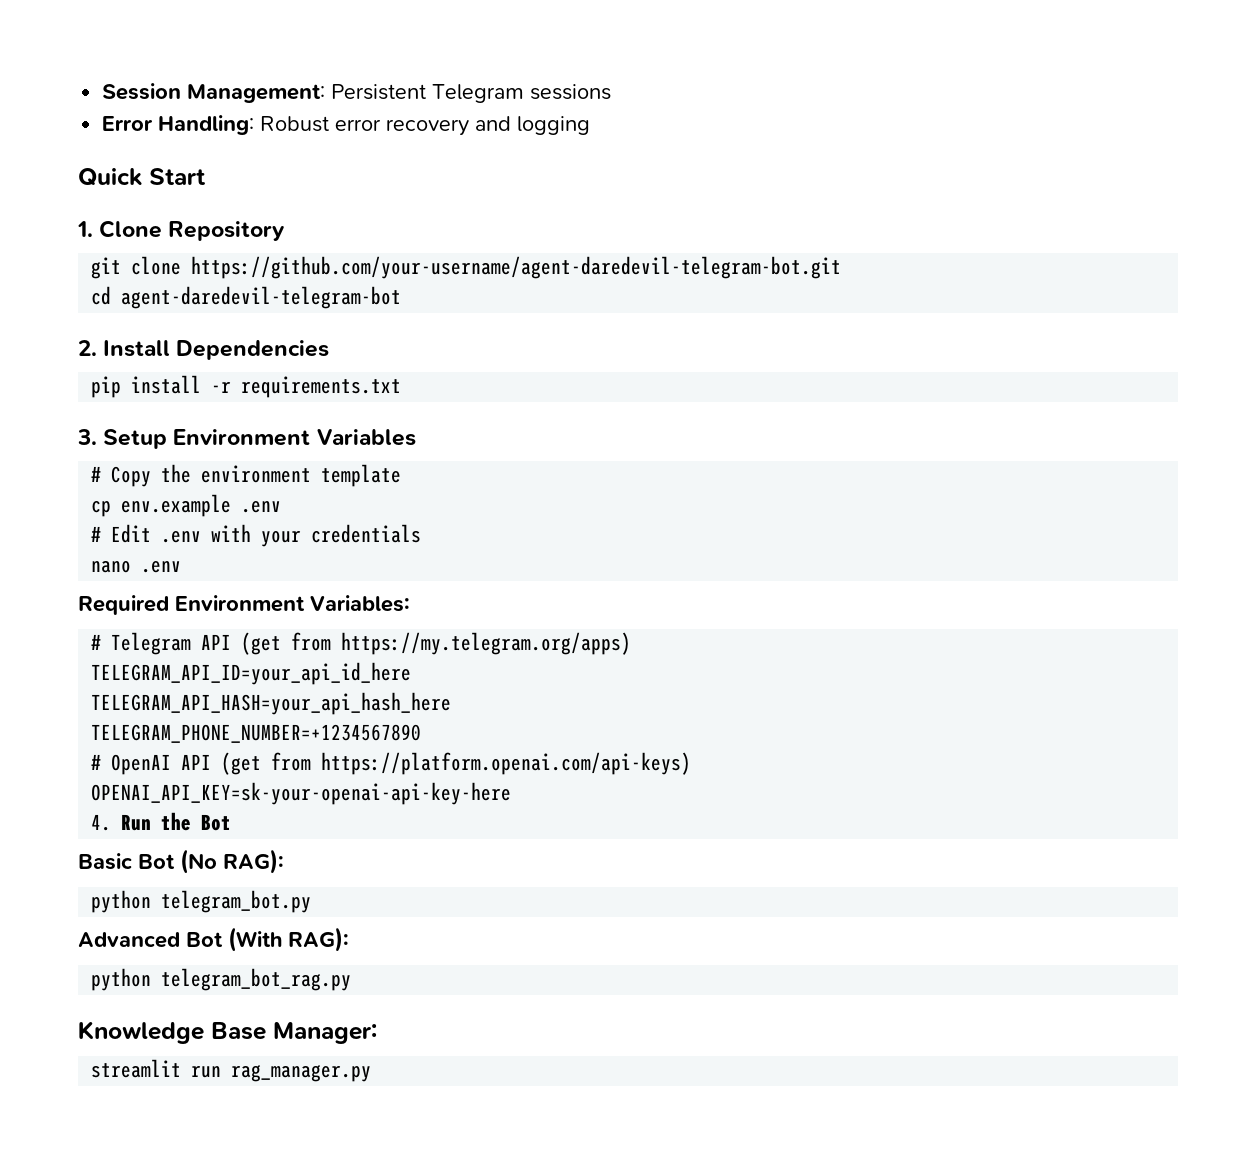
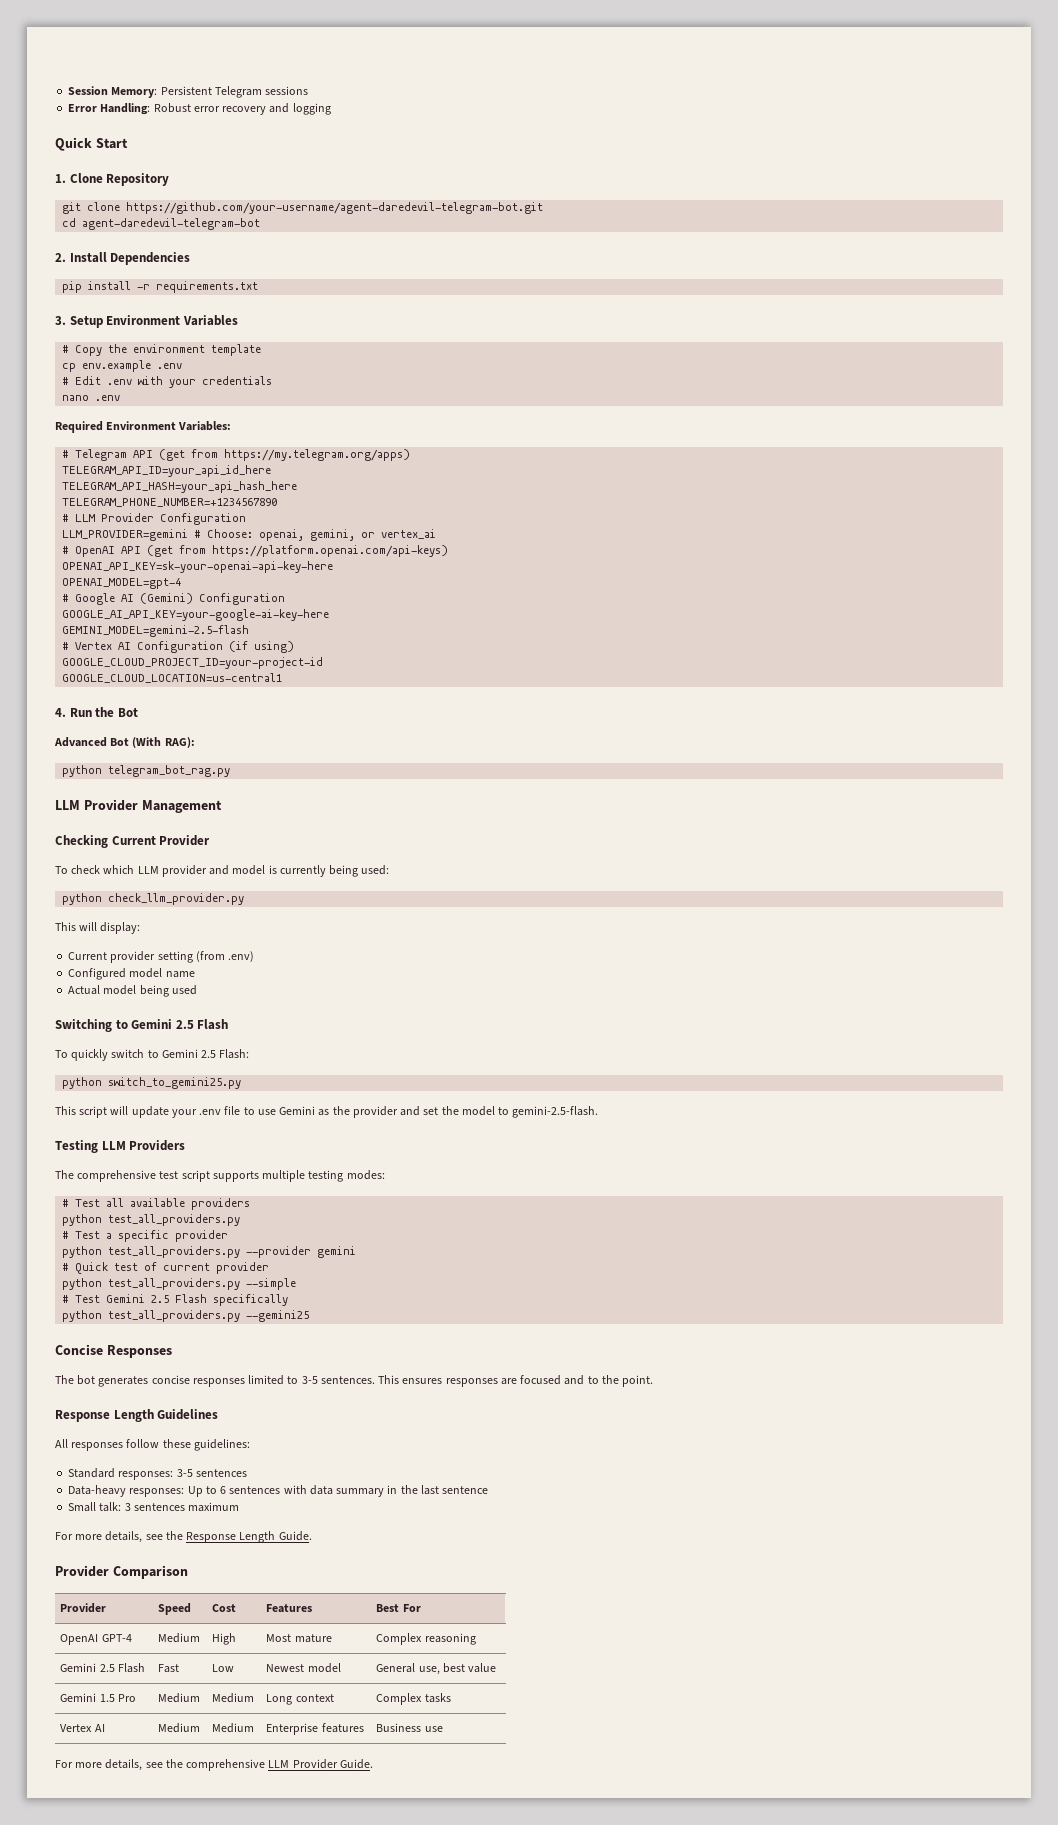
- Session Management: Persistent Telegram sessions
+ Session Memory: Persistent Telegram sessions
+ # LLM Provider Configuration
+ LLM_PROVIDER=gemini # Choose: openai, gemini, or vertex_ai
+ OPENAI_MODEL=gpt-4
+ # Google AI (Gemini) Configuration
+ GOOGLE_AI_API_KEY=your-google-ai-key-here
+ GEMINI_MODEL=gemini-2.5-flash
+ # Vertex AI Configuration (if using)
+ GOOGLE_CLOUD_PROJECT_ID=your-project-id
+ GOOGLE_CLOUD_LOCATION=us-central1
  4. Run the Bot
- Basic Bot (No RAG):
- python telegram_bot.py
- Knowledge Base Manager:
- streamlit run rag_manager.py
+ LLM Provider Management
+ Checking Current Provider
+ To check which LLM provider and model is currently being used:
+ python check_llm_provider.py
+ This will display:
+ Current provider setting (from .env)
+ Configured model name
+ Actual model being used
+ Switching to Gemini 2.5 Flash
+ To quickly switch to Gemini 2.5 Flash:
+ python switch_to_gemini25.py
+ This script will update your .env file to use Gemini as the provider and set the model to gemini-2.5-flash.
+ Testing LLM Providers
+ The comprehensive test script supports multiple testing modes:
+ # Test all available providers
+ python test_all_providers.py
+ # Test a specific provider
+ python test_all_providers.py --provider gemini
+ # Quick test of current provider
+ python test_all_providers.py --simple
+ # Test Gemini 2.5 Flash specifically
+ python test_all_providers.py --gemini25
+ Concise Responses
+ The bot generates concise responses limited to 3-5 sentences. This ensures responses are focused and to the point.
+ Response Length Guidelines
+ All responses follow these guidelines:
+ Standard responses: 3-5 sentences
+ Data-heavy responses: Up to 6 sentences with data summary in the last sentence
+ Small talk: 3 sentences maximum
+ For more details, see the Response Length Guide.
+ Provider Comparison
+ Provider | Speed | Cost | Features | Best For
+ OpenAI GPT-4 | Medium | High | Most mature | Complex reasoning
+ Gemini 2.5 Flash | Fast | Low | Newest model | General use, best value
+ Gemini 1.5 Pro | Medium | Medium | Long context | Complex tasks
+ Vertex AI | Medium | Medium | Enterprise features | Business use
+ For more details, see the comprehensive LLM Provider Guide.

